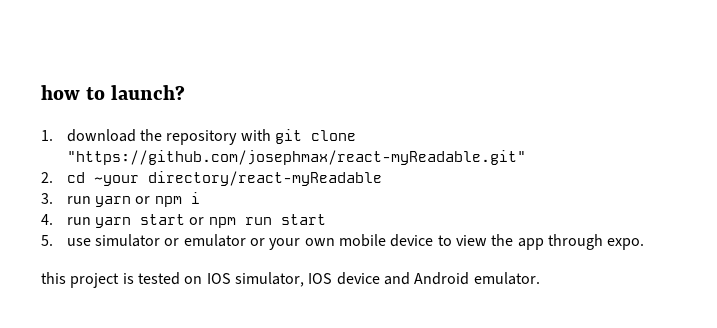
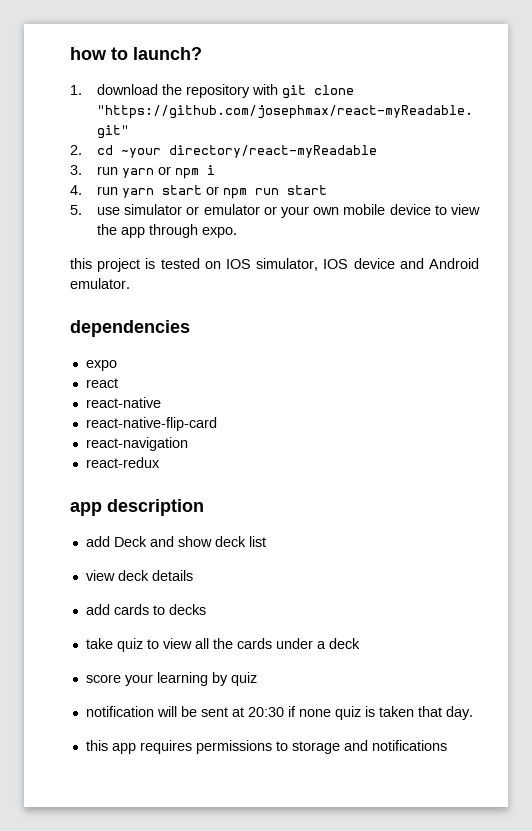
+ dependencies
+ expo
+ react
+ react-native
+ react-native-flip-card
+ react-navigation
+ react-redux
+ app description
+ add Deck and show deck list
+ view deck details
+ add cards to decks
+ take quiz to view all the cards under a deck
+ score your learning by quiz
+ notification will be sent at 20:30 if none quiz is taken that day.
+ this app requires permissions to storage and notifications

